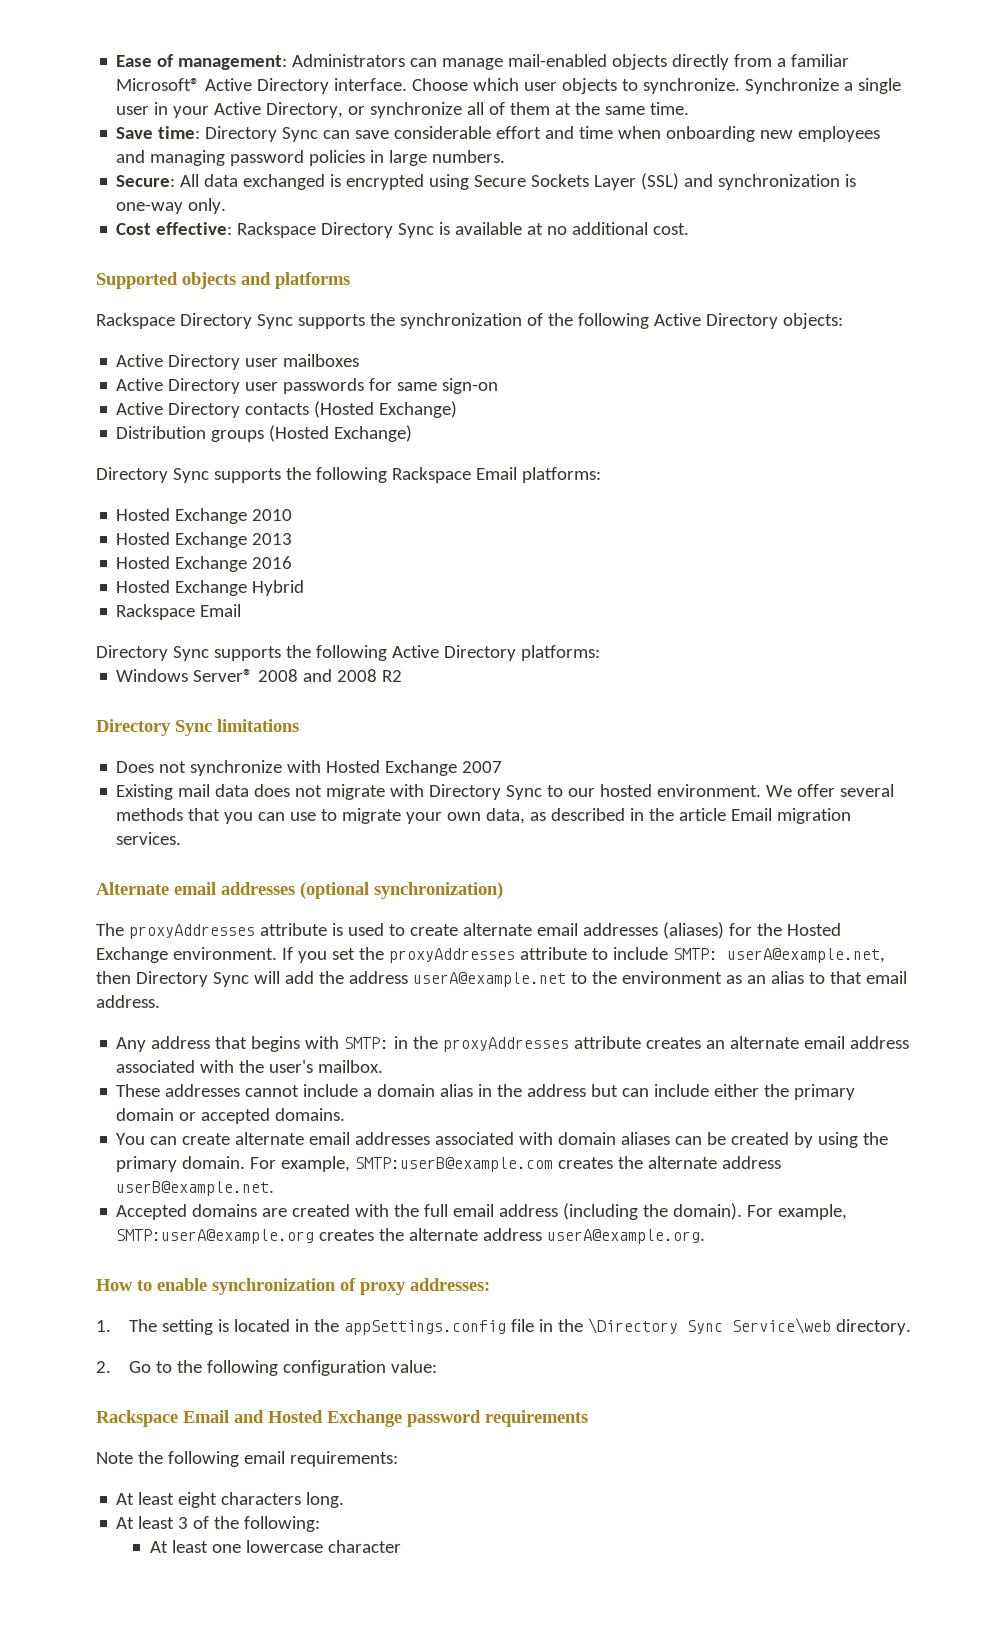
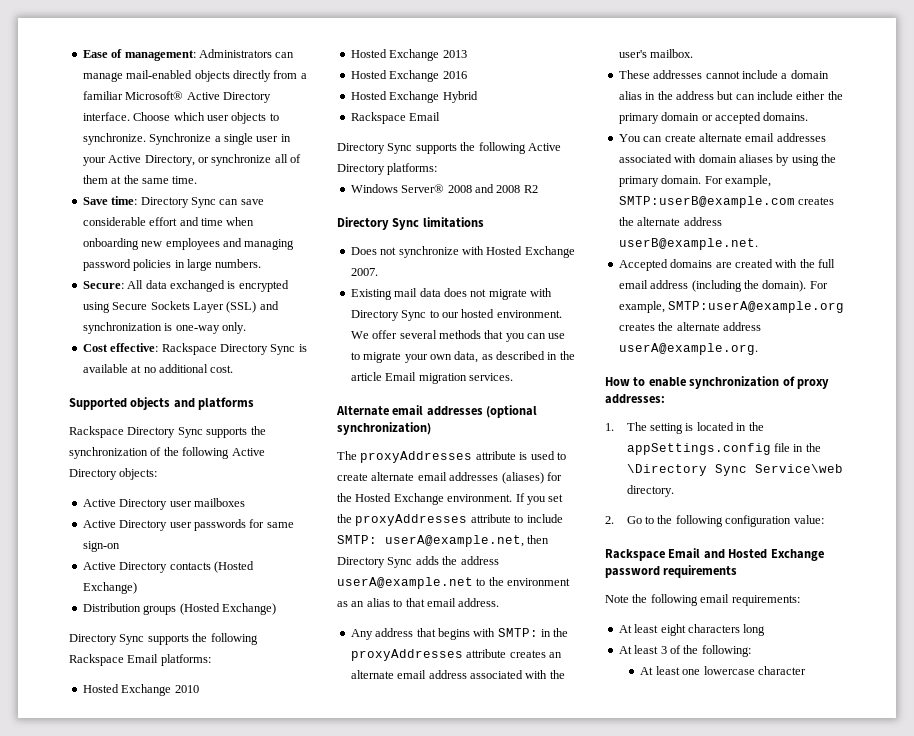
- Does not synchronize with Hosted Exchange 2007
+ Does not synchronize with Hosted Exchange 2007.
- If you set the proxyAddresses attribute to include SMTP: userA@example.net, then Directory Sync will add the address userA@example.net to the environment as an alias to that email address.
+ If you set the proxyAddresses attribute to include SMTP: userA@example.net, then Directory Sync adds the address userA@example.net to the environment as an alias to that email address.
- You can create alternate email addresses associated with domain aliases can be created by using the primary domain.
+ You can create alternate email addresses associated with domain aliases by using the primary domain.
- At least eight characters long.
+ At least eight characters long

